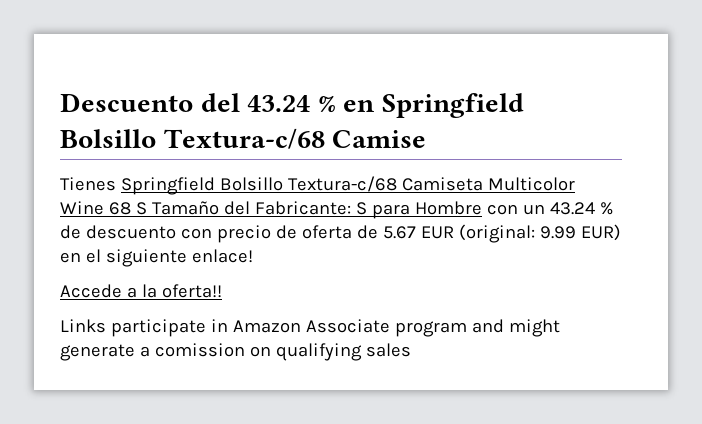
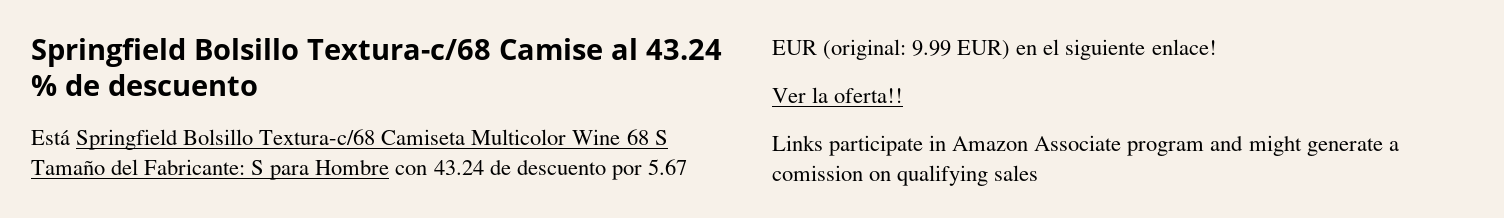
- Descuento del 43.24 % en Springfield Bolsillo Textura-c/68 Camise
- Tienes Springfield Bolsillo Textura-c/68 Camiseta Multicolor Wine 68 S Tamaño del Fabricante: S para Hombre con un 43.24 % de descuento con precio de oferta de 5.67 EUR (original: 9.99 EUR) en el siguiente enlace!
+ Springfield Bolsillo Textura-c/68 Camise al 43.24 % de descuento
+ Está Springfield Bolsillo Textura-c/68 Camiseta Multicolor Wine 68 S Tamaño del Fabricante: S para Hombre con 43.24 de descuento por 5.67 EUR (original: 9.99 EUR) en el siguiente enlace!
- Accede a la oferta!!
+ Ver la oferta!!

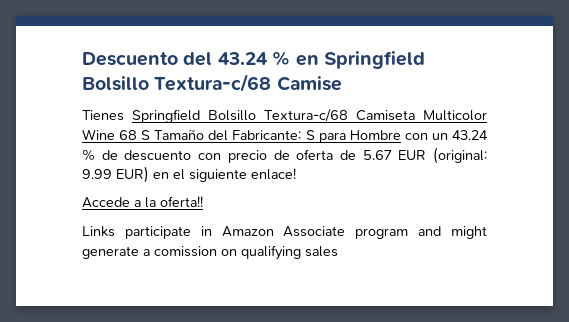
- Springfield Bolsillo Textura-c/68 Camise al 43.24 % de descuento
- Está Springfield Bolsillo Textura-c/68 Camiseta Multicolor Wine 68 S Tamaño del Fabricante: S para Hombre con 43.24 de descuento por 5.67 EUR (original: 9.99 EUR) en el siguiente enlace!
+ Descuento del 43.24 % en Springfield Bolsillo Textura-c/68 Camise
+ Tienes Springfield Bolsillo Textura-c/68 Camiseta Multicolor Wine 68 S Tamaño del Fabricante: S para Hombre con un 43.24 % de descuento con precio de oferta de 5.67 EUR (original: 9.99 EUR) en el siguiente enlace!
- Ver la oferta!!
+ Accede a la oferta!!

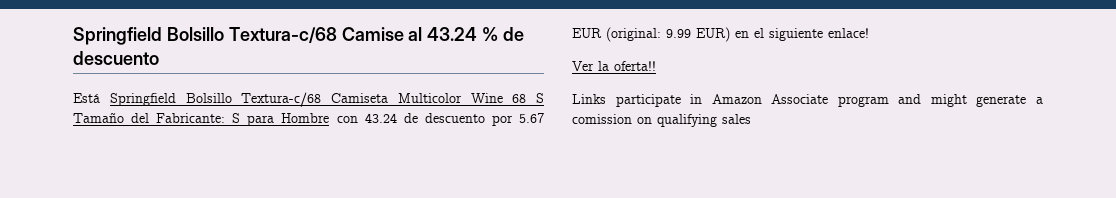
- Descuento del 43.24 % en Springfield Bolsillo Textura-c/68 Camise
- Tienes Springfield Bolsillo Textura-c/68 Camiseta Multicolor Wine 68 S Tamaño del Fabricante: S para Hombre con un 43.24 % de descuento con precio de oferta de 5.67 EUR (original: 9.99 EUR) en el siguiente enlace!
+ Springfield Bolsillo Textura-c/68 Camise al 43.24 % de descuento
+ Está Springfield Bolsillo Textura-c/68 Camiseta Multicolor Wine 68 S Tamaño del Fabricante: S para Hombre con 43.24 de descuento por 5.67 EUR (original: 9.99 EUR) en el siguiente enlace!
- Accede a la oferta!!
+ Ver la oferta!!

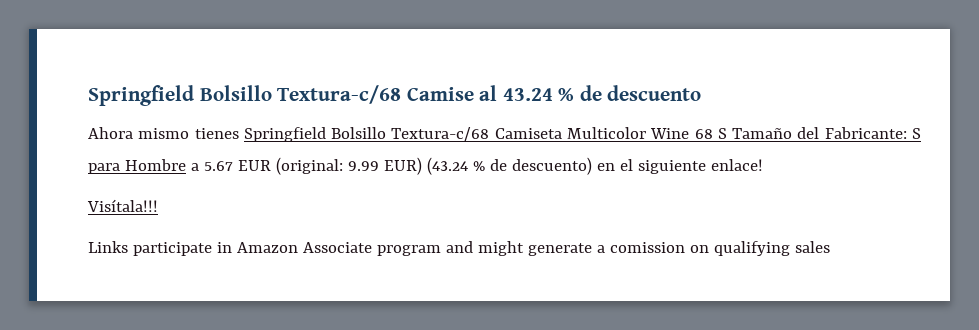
- Está Springfield Bolsillo Textura-c/68 Camiseta Multicolor Wine 68 S Tamaño del Fabricante: S para Hombre con 43.24 de descuento por 5.67 EUR (original: 9.99 EUR) en el siguiente enlace!
+ Ahora mismo tienes Springfield Bolsillo Textura-c/68 Camiseta Multicolor Wine 68 S Tamaño del Fabricante: S para Hombre a 5.67 EUR (original: 9.99 EUR) (43.24 % de descuento) en el siguiente enlace!
- Ver la oferta!!
+ Visítala!!!

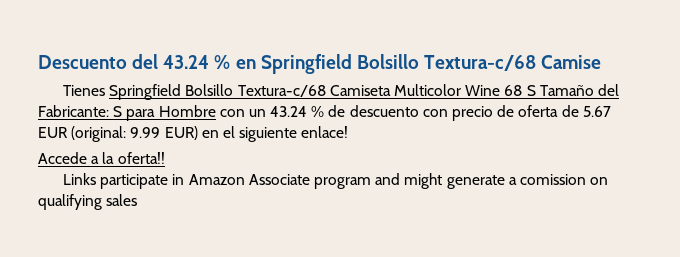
- Springfield Bolsillo Textura-c/68 Camise al 43.24 % de descuento
- Ahora mismo tienes Springfield Bolsillo Textura-c/68 Camiseta Multicolor Wine 68 S Tamaño del Fabricante: S para Hombre a 5.67 EUR (original: 9.99 EUR) (43.24 % de descuento) en el siguiente enlace!
+ Descuento del 43.24 % en Springfield Bolsillo Textura-c/68 Camise
+ Tienes Springfield Bolsillo Textura-c/68 Camiseta Multicolor Wine 68 S Tamaño del Fabricante: S para Hombre con un 43.24 % de descuento con precio de oferta de 5.67 EUR (original: 9.99 EUR) en el siguiente enlace!
- Visítala!!!
+ Accede a la oferta!!

